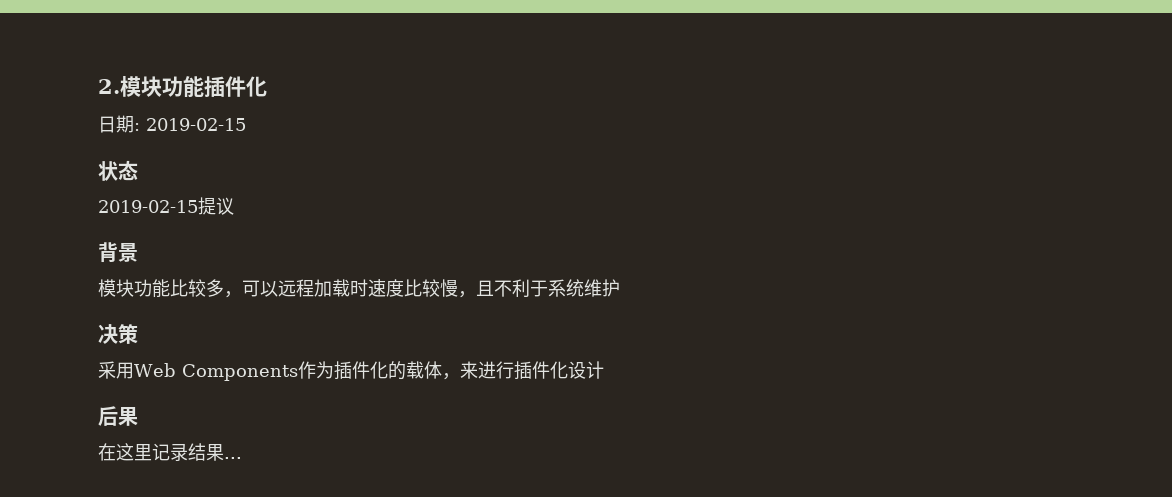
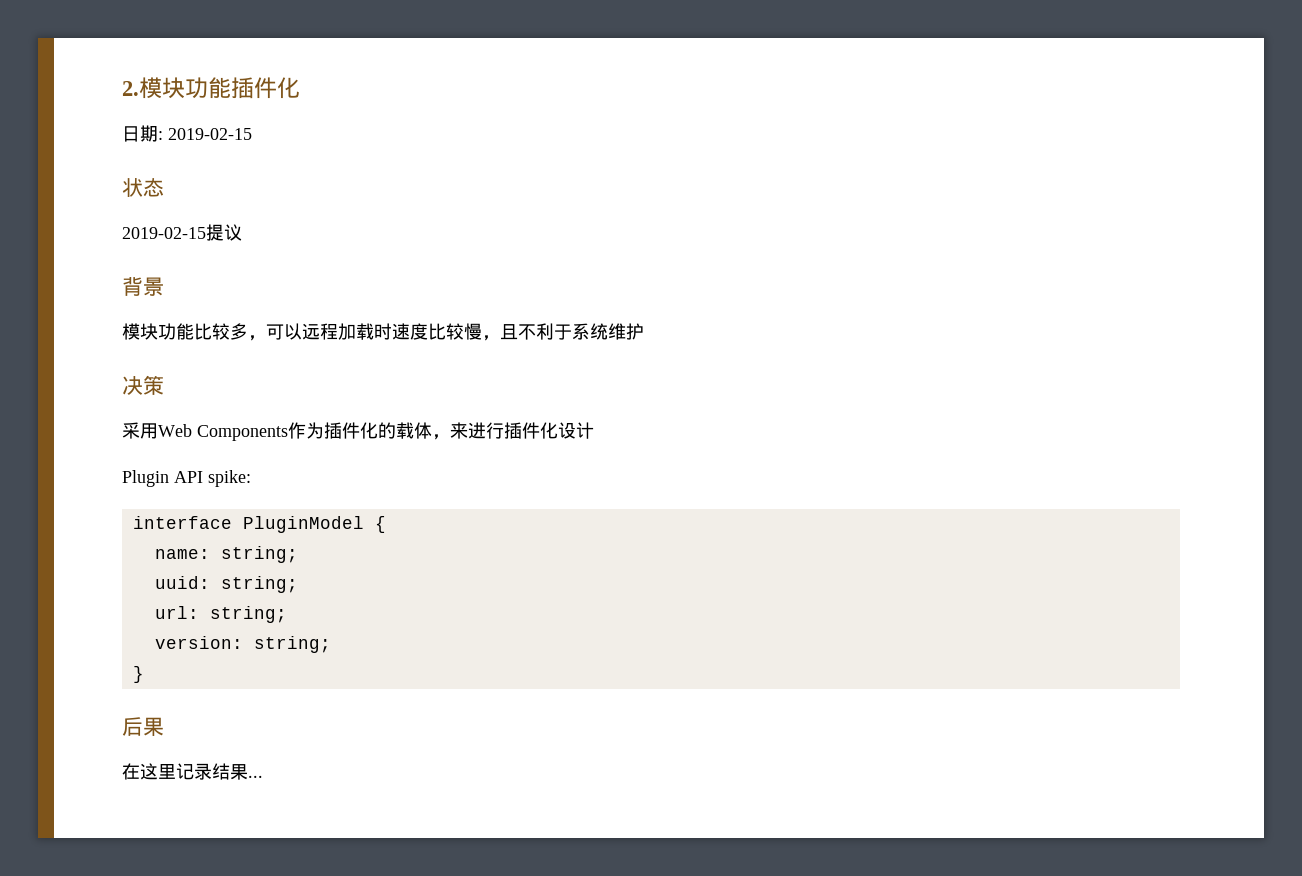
+ Plugin API spike:
+ interface PluginModel {
+ name: string;
+ uuid: string;
+ url: string;
+ version: string;
+ }

